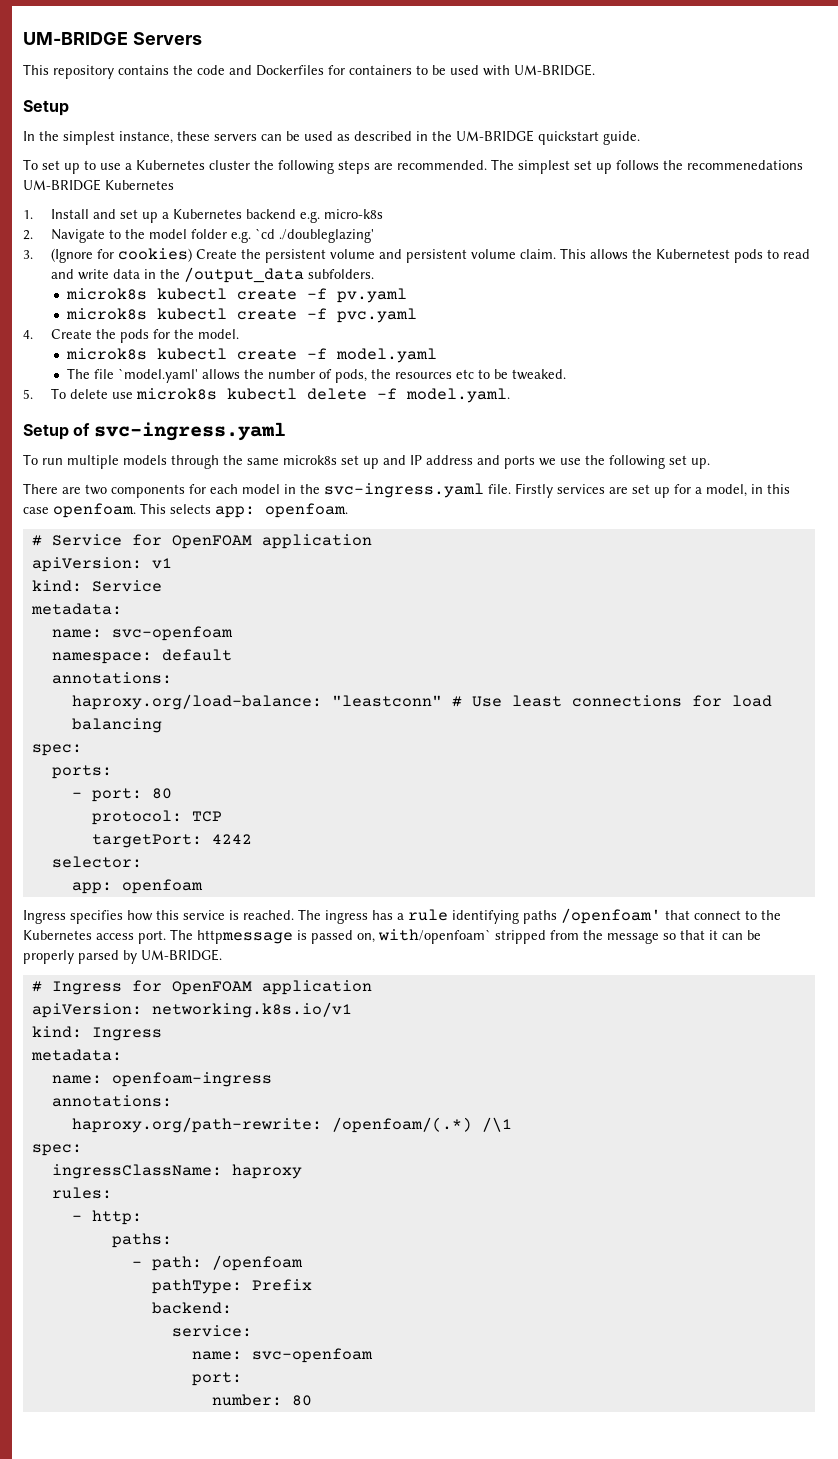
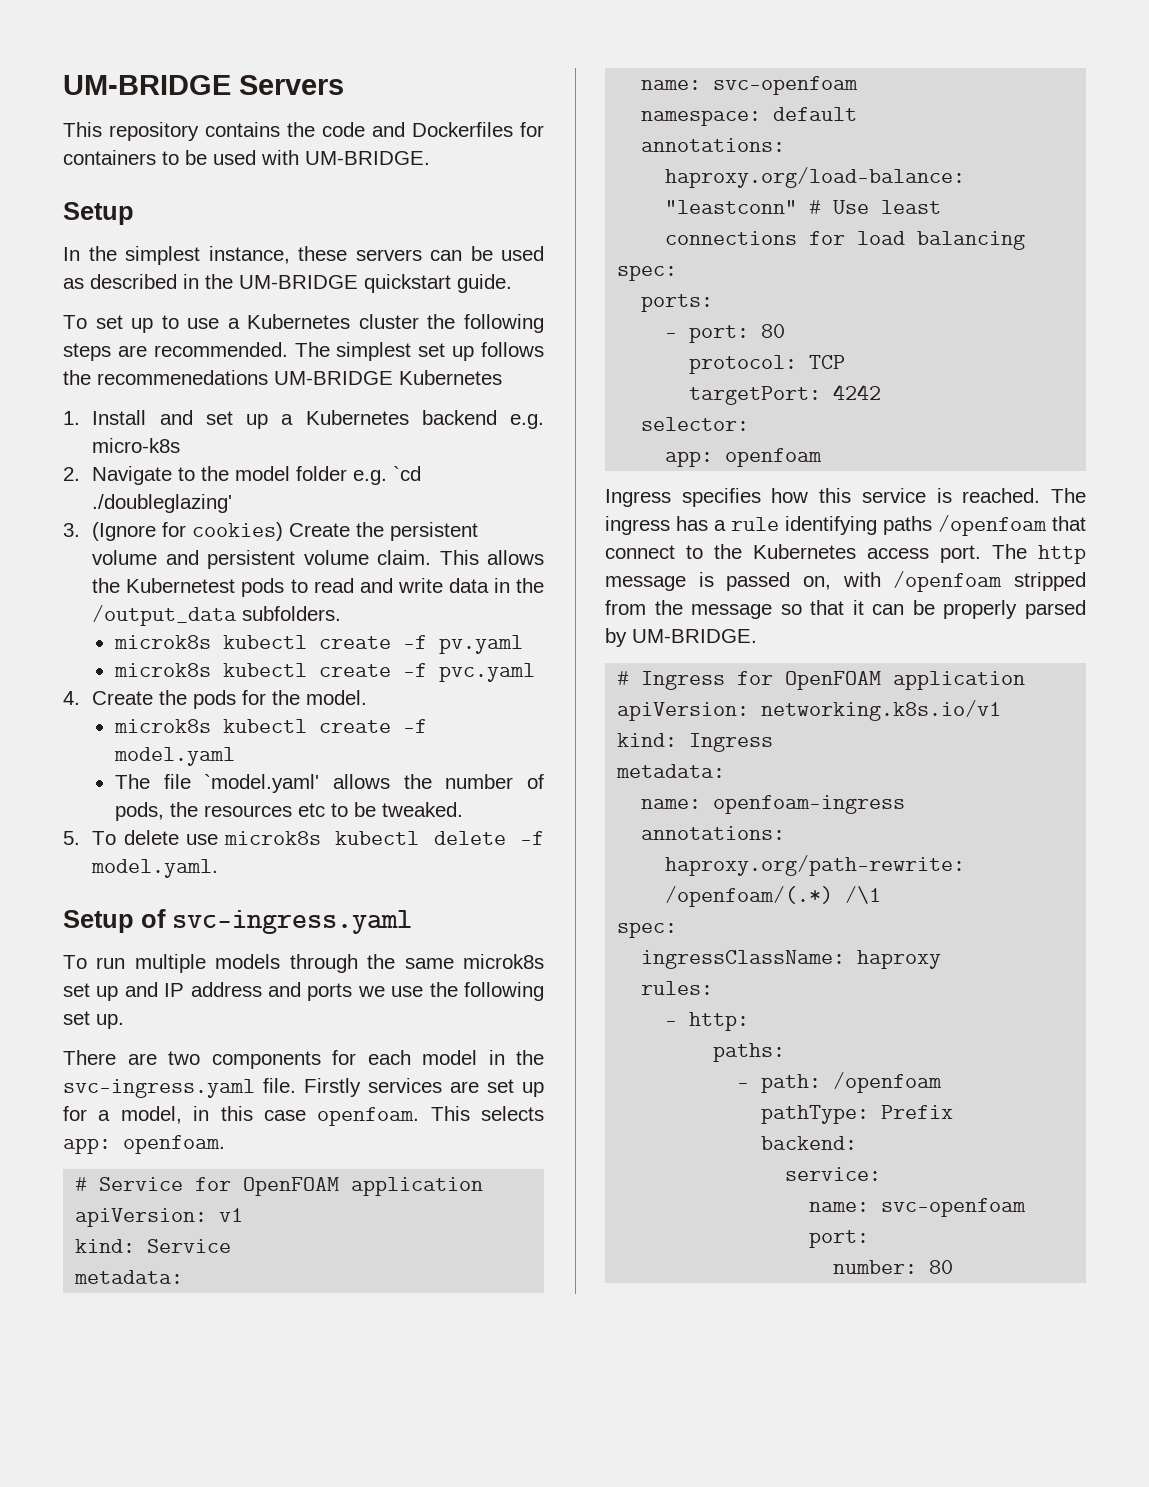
- The ingress has a rule identifying paths /openfoam' that connect to the Kubernetes access port.
+ The ingress has a rule identifying paths /openfoam that connect to the Kubernetes access port.
- The httpmessage is passed on, with/openfoam` stripped from the message so that it can be properly parsed by UM-BRIDGE.
+ The http message is passed on, with /openfoam stripped from the message so that it can be properly parsed by UM-BRIDGE.

